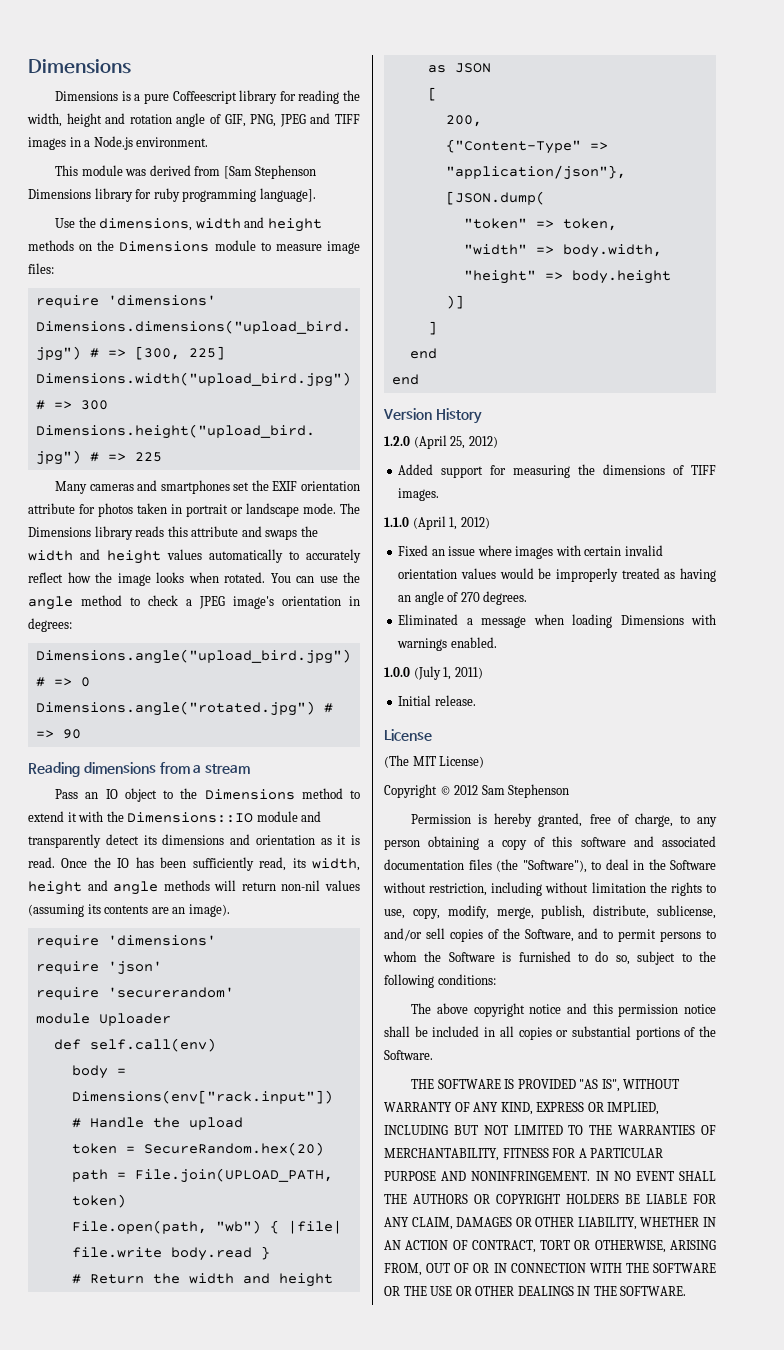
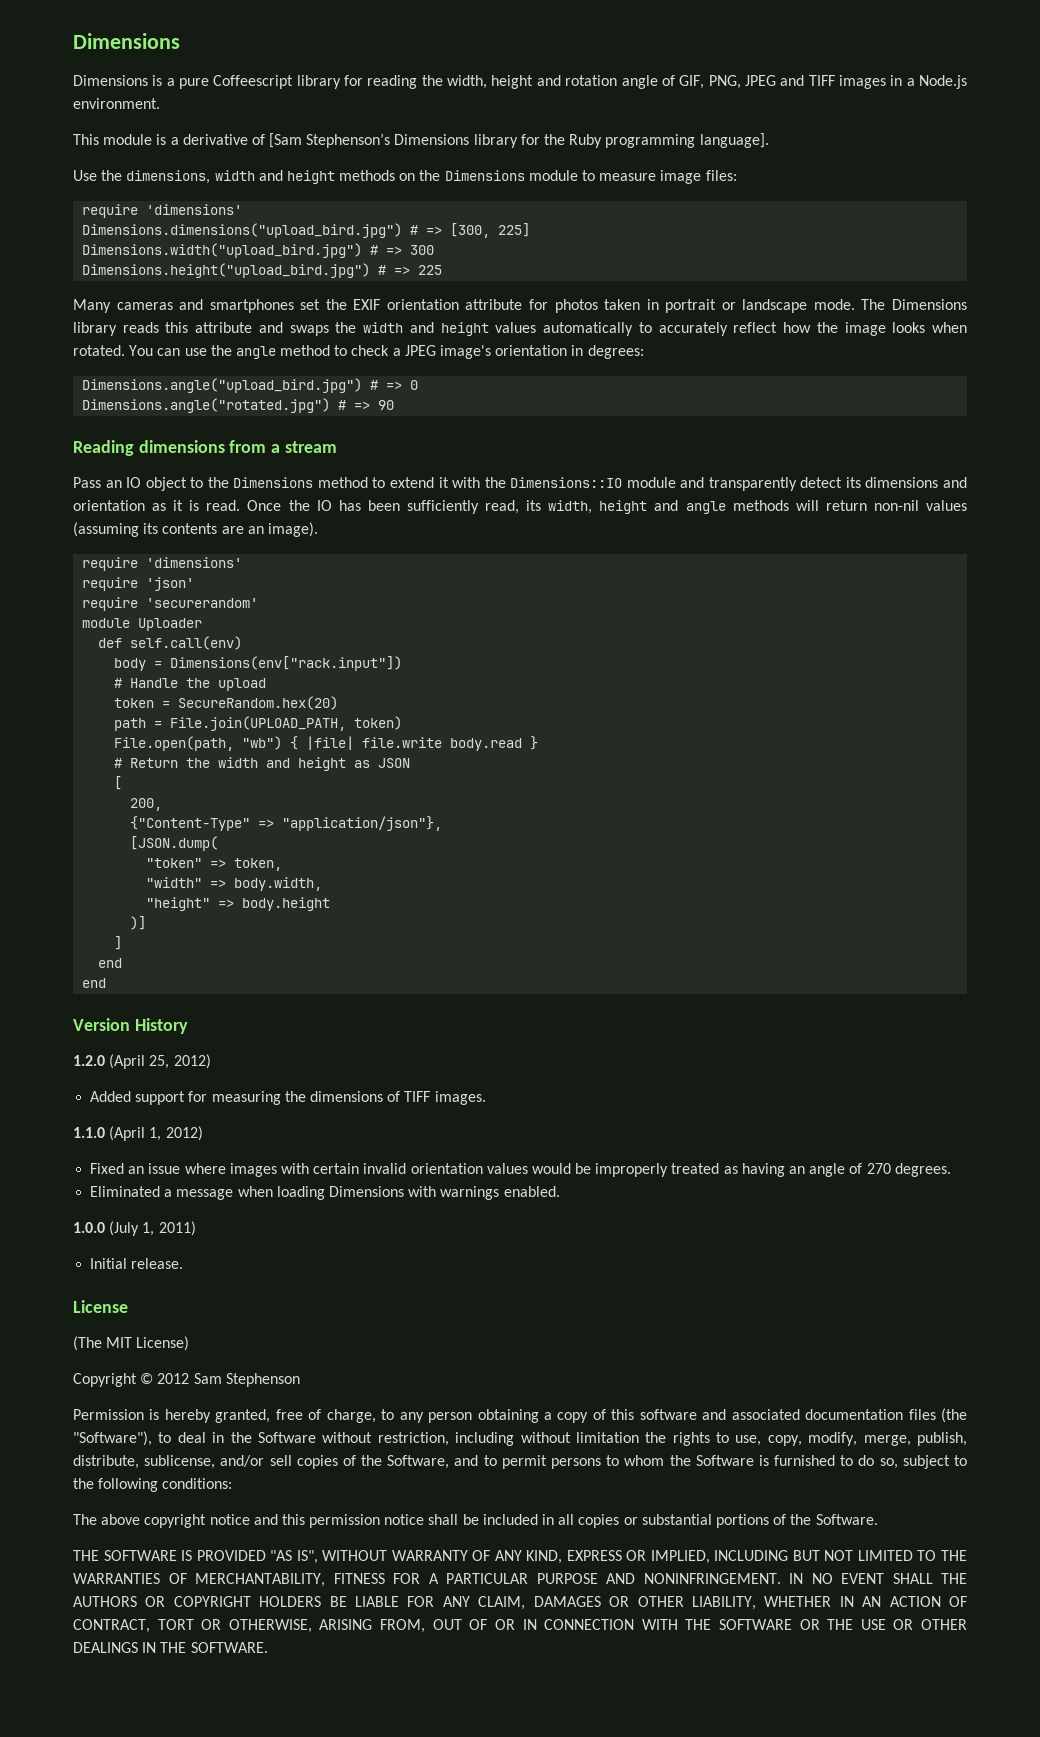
- This module was derived from [Sam Stephenson Dimensions library for ruby programming language].
+ This module is a derivative of [Sam Stephenson’s Dimensions library for the Ruby programming language].

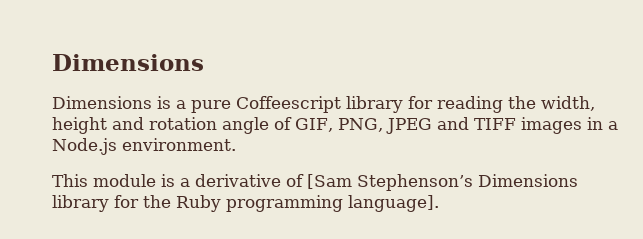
- Use the dimensions, width and height methods on the Dimensions module to measure image files:
- require 'dimensions'
- Dimensions.dimensions("upload_bird.jpg") # => [300, 225]
- Dimensions.width("upload_bird.jpg") # => 300
- Dimensions.height("upload_bird.jpg") # => 225
- Many cameras and smartphones set the EXIF orientation attribute for photos taken in portrait or landscape mode. The Dimensions library reads this attribute and swaps the width and height values automatically to accurately reflect how the image looks when rotated. You can use the angle method to check a JPEG image's orientation in degrees:
- Dimensions.angle("upload_bird.jpg") # => 0
- Dimensions.angle("rotated.jpg") # => 90
- Reading dimensions from a stream
- Pass an IO object to the Dimensions method to extend it with the Dimensions::IO module and transparently detect its dimensions and orientation as it is read. Once the IO has been sufficiently read, its width, height and angle methods will return non-nil values (assuming its contents are an image).
- require 'dimensions'
- require 'json'
- require 'securerandom'
- module Uploader
- def self.call(env)
- body = Dimensions(env["rack.input"])
- # Handle the upload
- token = SecureRandom.hex(20)
- path = File.join(UPLOAD_PATH, token)
- File.open(path, "wb") { |file| file.write body.read }
- # Return the width and height as JSON
- [
- 200,
- {"Content-Type" => "application/json"},
- [JSON.dump(
- "token" => token,
- "width" => body.width,
- "height" => body.height
- )]
- ]
- end
- end
- Version History
- 1.2.0 (April 25, 2012)
- Added support for measuring the dimensions of TIFF images.
- 1.1.0 (April 1, 2012)
- Fixed an issue where images with certain invalid orientation values would be improperly treated as having an angle of 270 degrees.
- Eliminated a message when loading Dimensions with warnings enabled.
- 1.0.0 (July 1, 2011)
- Initial release.
- License
- (The MIT License)
- Copyright © 2012 Sam Stephenson
- Permission is hereby granted, free of charge, to any person obtaining a copy of this software and associated documentation files (the "Software"), to deal in the Software without restriction, including without limitation the rights to use, copy, modify, merge, publish, distribute, sublicense, and/or sell copies of the Software, and to permit persons to whom the Software is furnished to do so, subject to the following conditions:
- The above copyright notice and this permission notice shall be included in all copies or substantial portions of the Software.
- THE SOFTWARE IS PROVIDED "AS IS", WITHOUT WARRANTY OF ANY KIND, EXPRESS OR IMPLIED, INCLUDING BUT NOT LIMITED TO THE WARRANTIES OF MERCHANTABILITY, FITNESS FOR A PARTICULAR PURPOSE AND NONINFRINGEMENT. IN NO EVENT SHALL THE AUTHORS OR COPYRIGHT HOLDERS BE LIABLE FOR ANY CLAIM, DAMAGES OR OTHER LIABILITY, WHETHER IN AN ACTION OF CONTRACT, TORT OR OTHERWISE, ARISING FROM, OUT OF OR IN CONNECTION WITH THE SOFTWARE OR THE USE OR OTHER DEALINGS IN THE SOFTWARE.

